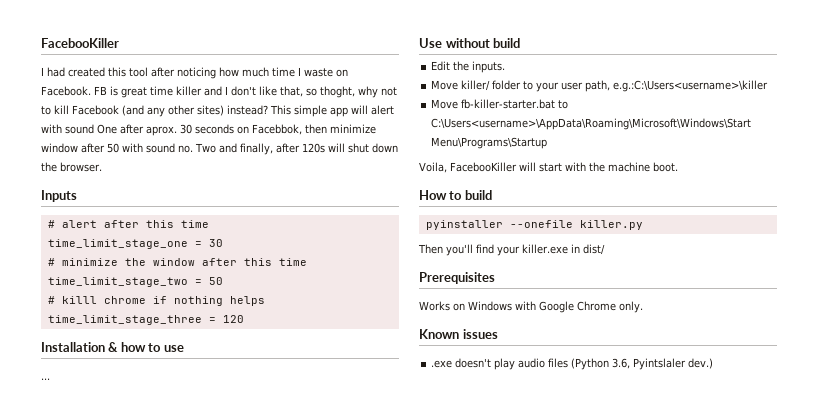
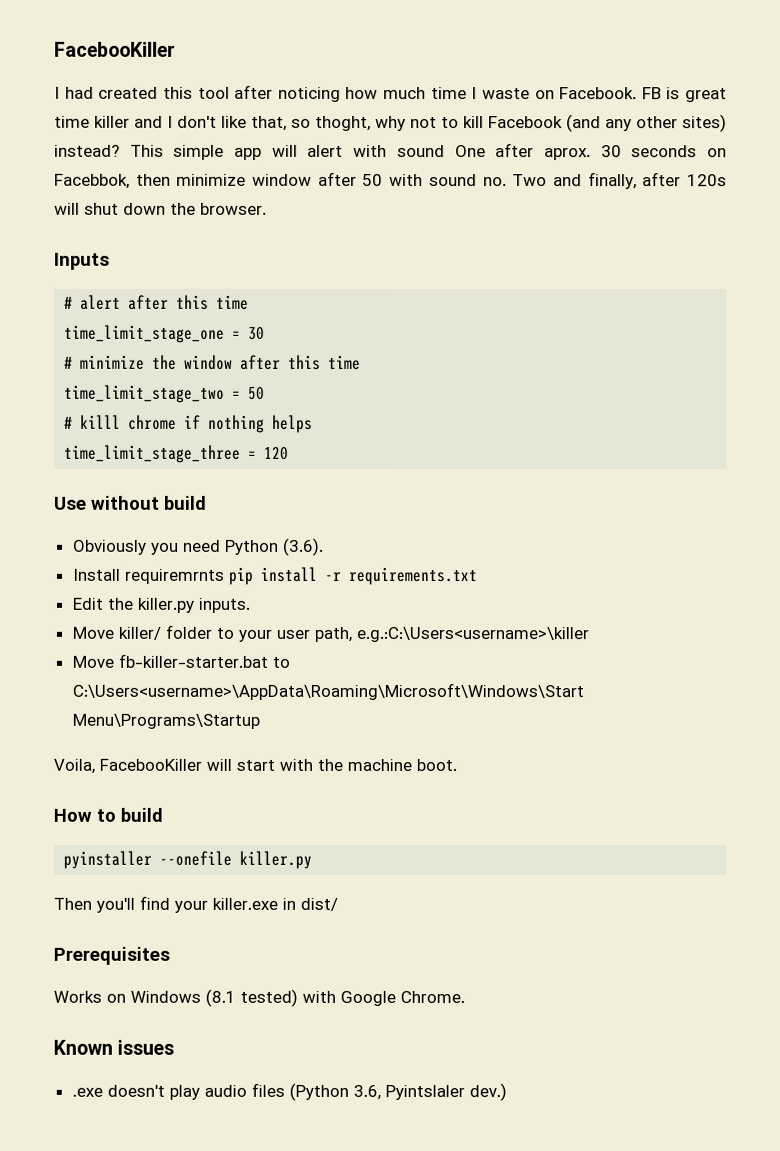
- Installation & how to use
- ...
  Use without build
+ Obviously you need Python (3.6).
+ Install requiremrnts pip install -r requirements.txt
- Edit the inputs.
+ Edit the killer.py inputs.
- Works on Windows with Google Chrome only.
+ Works on Windows (8.1 tested) with Google Chrome.

